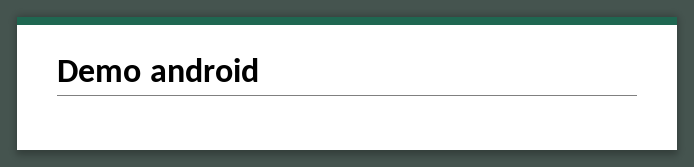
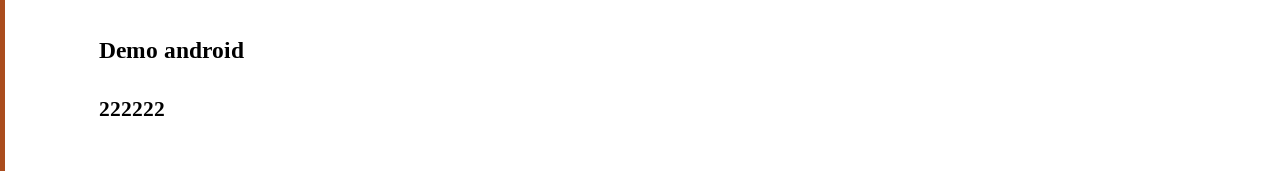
+ 222222

